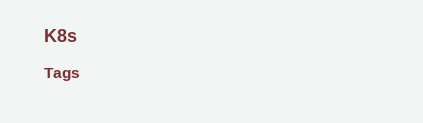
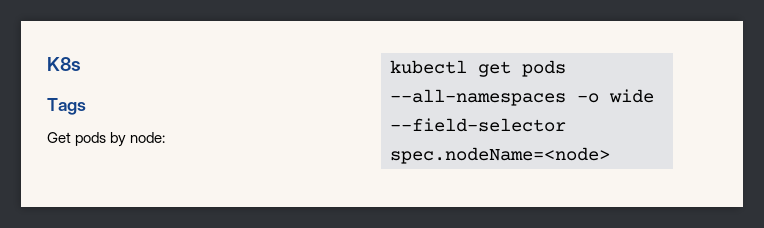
+ Get pods by node:
+ kubectl get pods --all-namespaces -o wide --field-selector spec.nodeName=<node>

